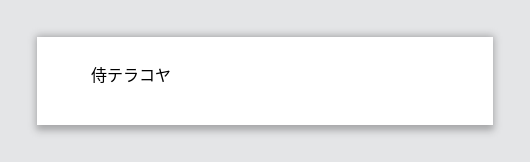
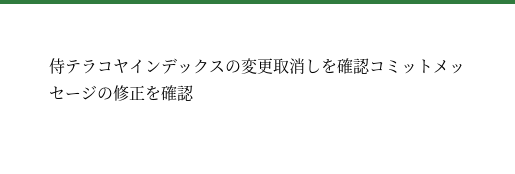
- 侍テラコヤ
+ 侍テラコヤインデックスの変更取消しを確認コミットメッセージの修正を確認

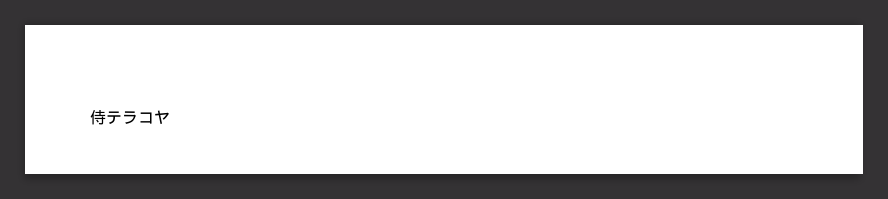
- 侍テラコヤインデックスの変更取消しを確認コミットメッセージの修正を確認
+ 侍テラコヤ

